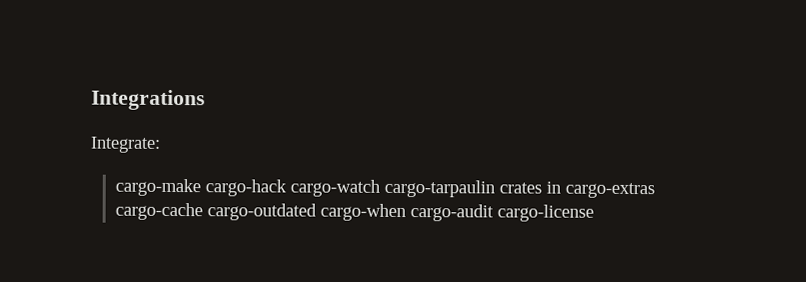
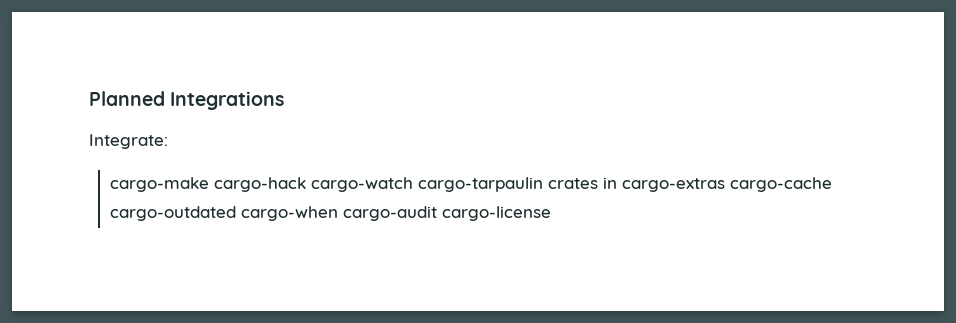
- Integrations
+ Planned Integrations

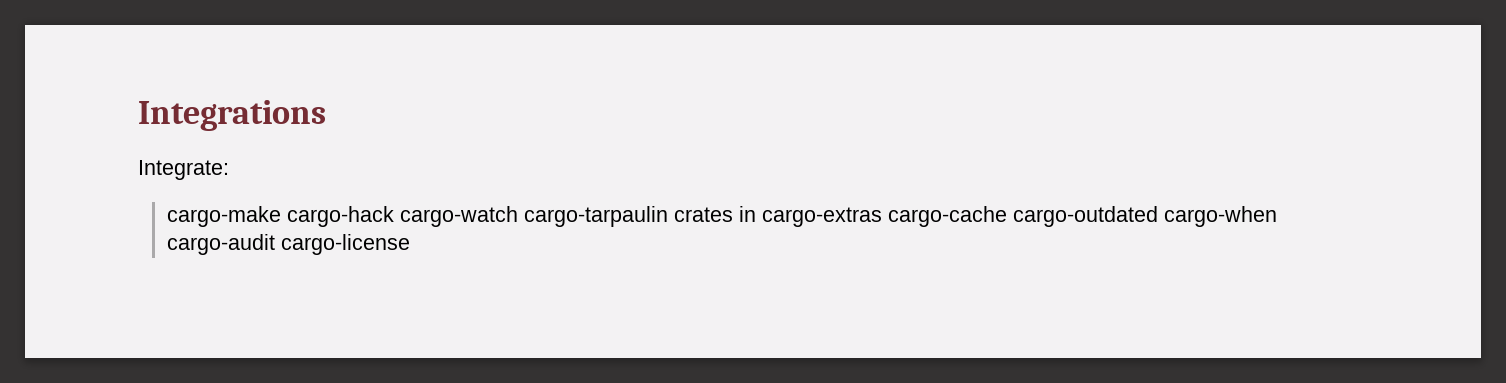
- Planned Integrations
+ Integrations

